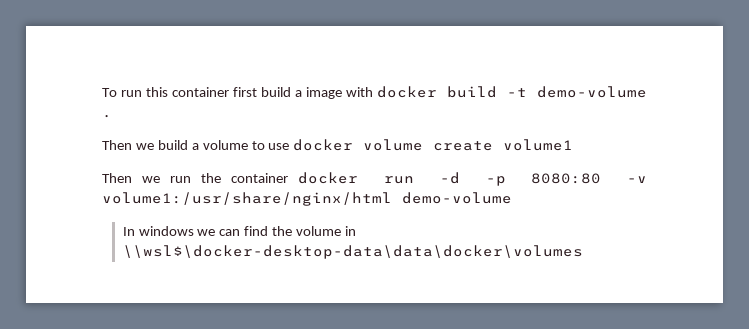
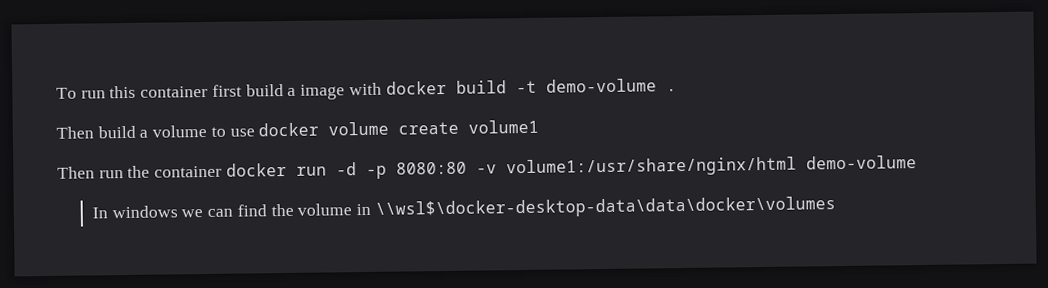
- Then we build a volume to use docker volume create volume1
+ Then build a volume to use docker volume create volume1
- Then we run the container docker run -d -p 8080:80 -v volume1:/usr/share/nginx/html demo-volume
+ Then run the container docker run -d -p 8080:80 -v volume1:/usr/share/nginx/html demo-volume

